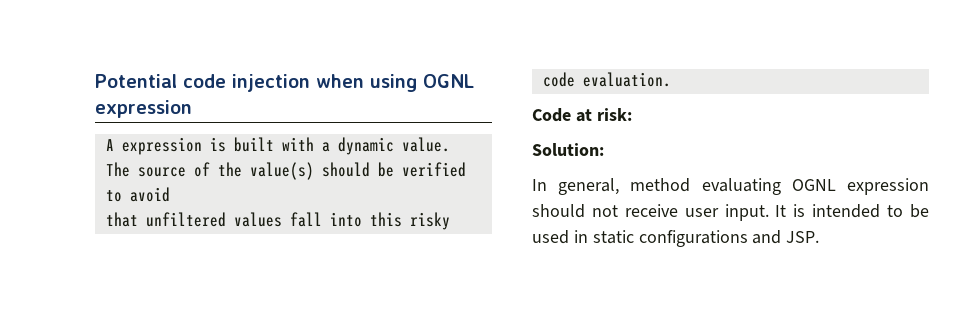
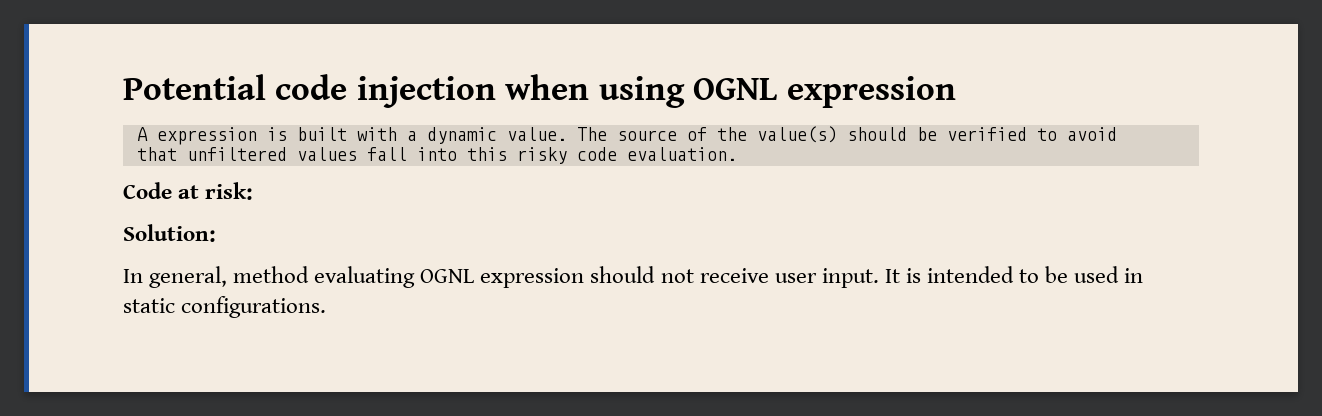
- It is intended to be used in static configurations and JSP.
+ It is intended to be used in static configurations.

